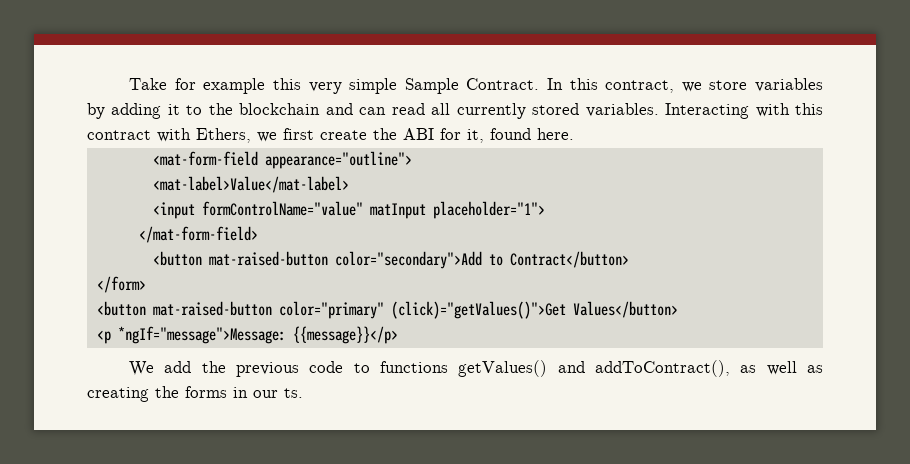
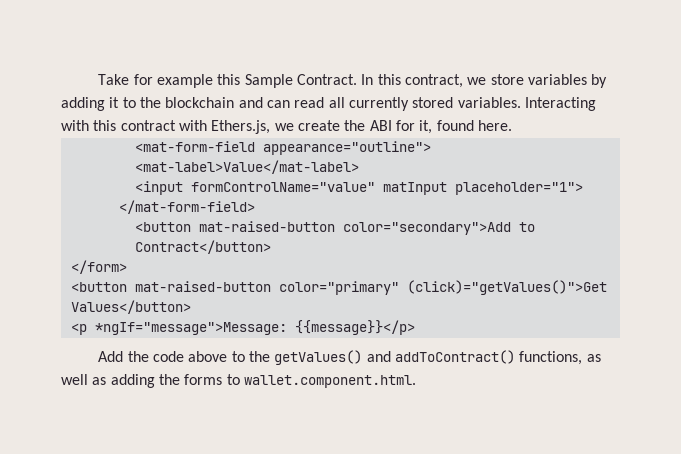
- Take for example this very simple Sample Contract.
+ Take for example this Sample Contract.
- Interacting with this contract with Ethers, we first create the ABI for it, found here.
+ Interacting with this contract with Ethers.js, we create the ABI for it, found here.
- We add the previous code to functions getValues() and addToContract(), as well as creating the forms in our ts.
+ Add the code above to the getValues() and addToContract() functions, as well as adding the forms to wallet.component.html.

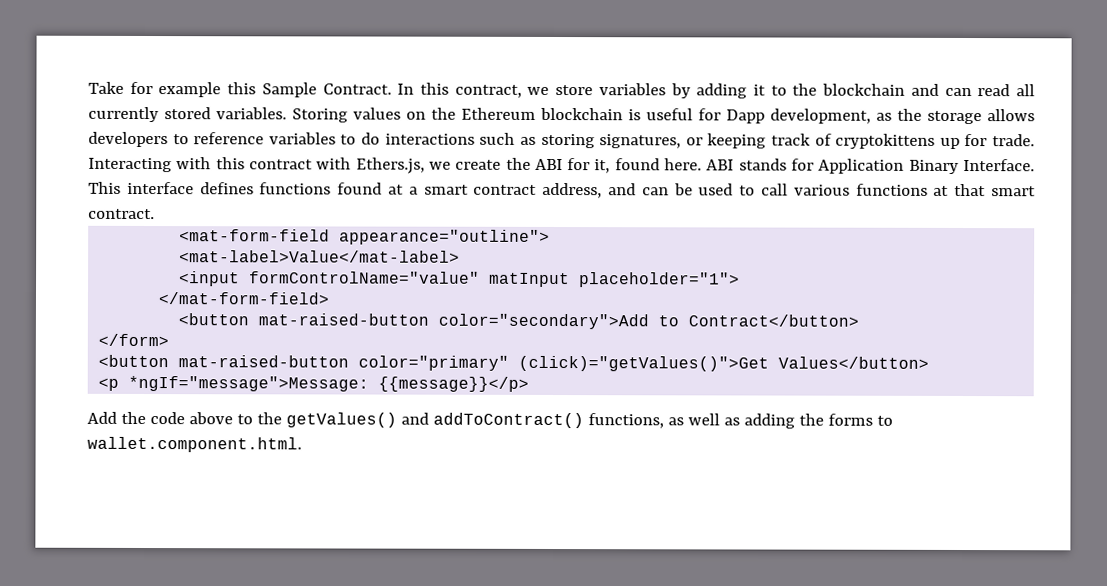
+ Storing values on the Ethereum blockchain is useful for Dapp development, as the storage allows developers to reference variables to do interactions such as storing signatures, or keeping track of cryptokittens up for trade.
+ ABI stands for Application Binary Interface. This interface defines functions found at a smart contract address, and can be used to call various functions at that smart contract.

